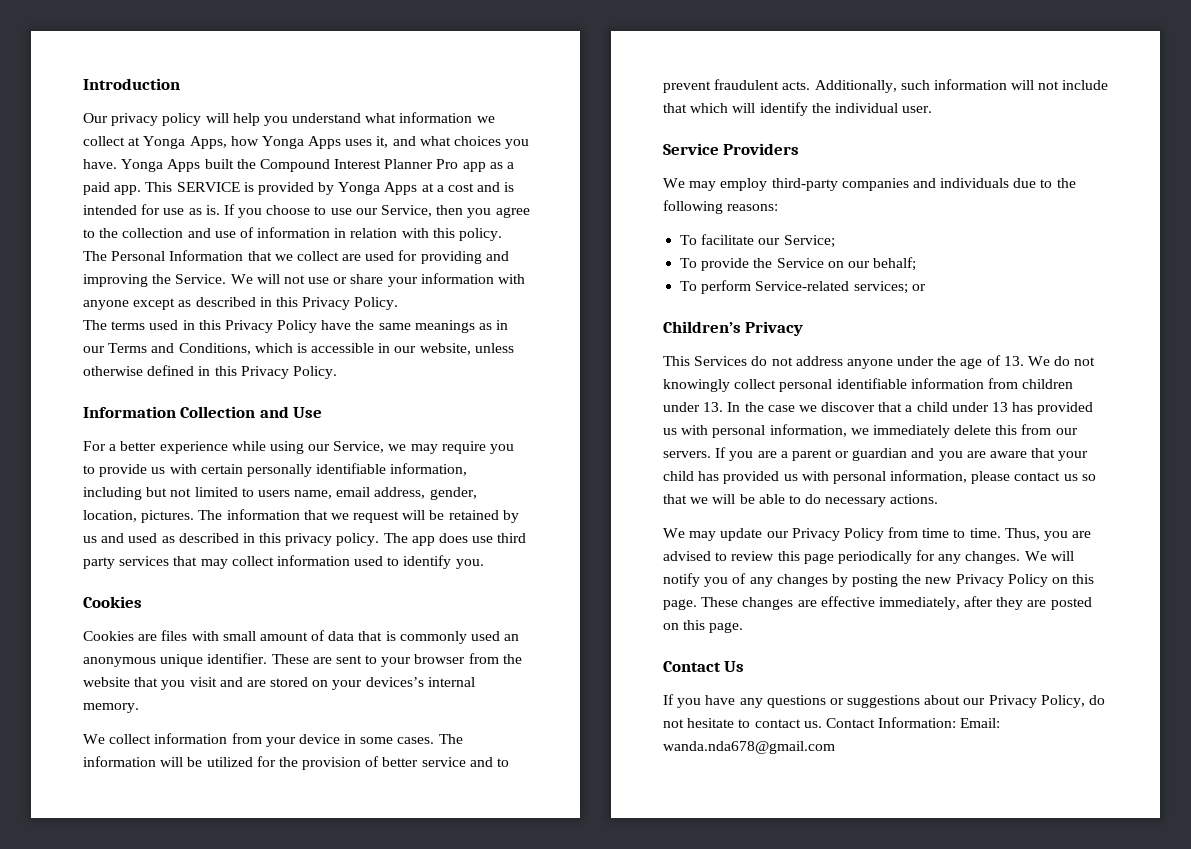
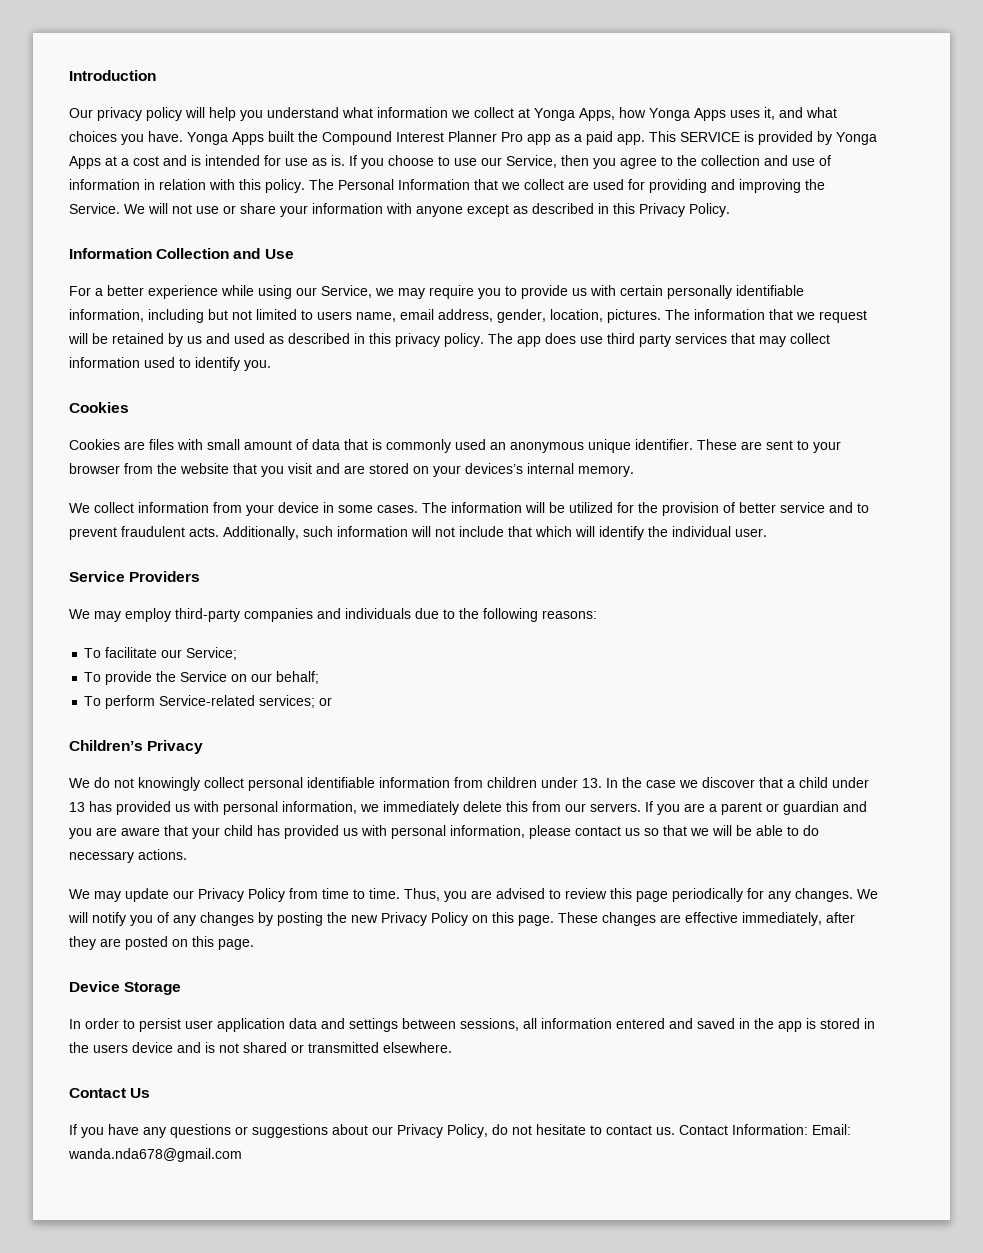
- The terms used in this Privacy Policy have the same meanings as in our Terms and Conditions, which is accessible in our website, unless otherwise defined in this Privacy Policy.
- This Services do not address anyone under the age of 13. We do not knowingly collect personal identifiable information from children under 13. In the case we discover that a child under 13 has provided us with personal information, we immediately delete this from our servers.
+ We do not knowingly collect personal identifiable information from children under 13. In the case we discover that a child under 13 has provided us with personal information, we immediately delete this from our servers.
+ Device Storage
+ In order to persist user application data and settings between sessions, all information entered and saved in the app is stored in the users device and is not shared or transmitted elsewhere.

